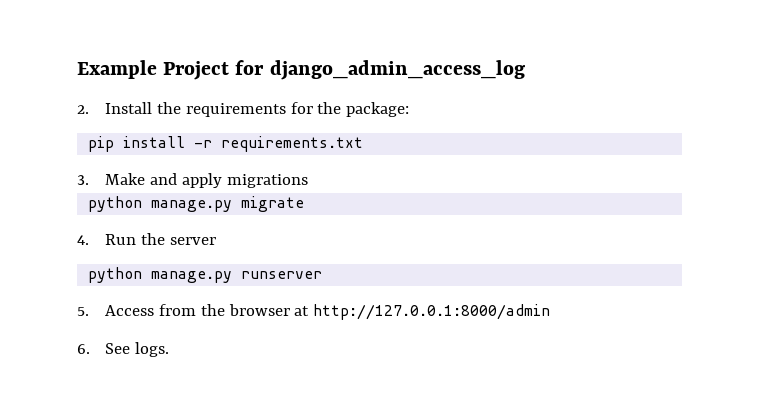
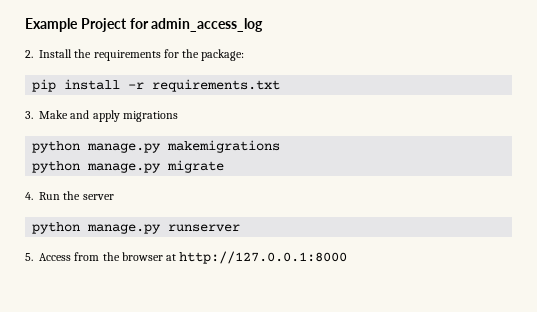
- Example Project for django_admin_access_log
+ Example Project for admin_access_log
+ python manage.py makemigrations
- 5. Access from the browser at http://127.0.0.1:8000/admin
- 6. See logs.
+ 5. Access from the browser at http://127.0.0.1:8000

